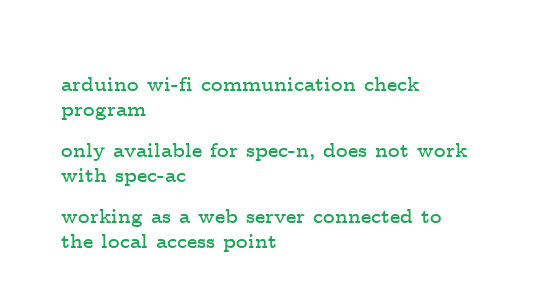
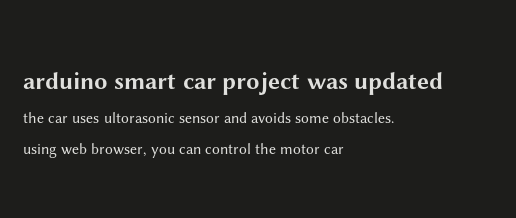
- arduino wi-fi communication check program
- only available for spec-n, does not work with spec-ac
- working as a web server connected to the local access point
+ arduino smart car project was updated
+ the car uses ultorasonic sensor and avoids some obstacles.
+ using web browser, you can control the motor car

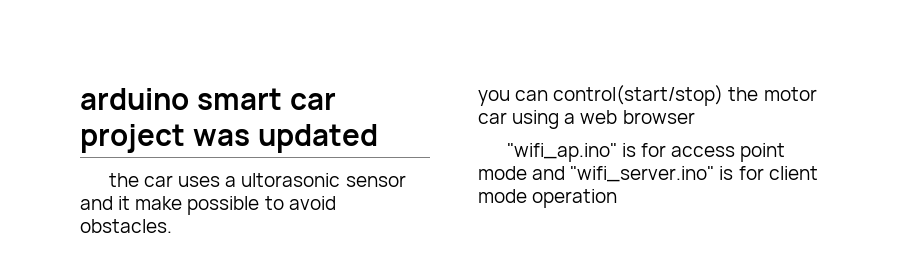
- the car uses ultorasonic sensor and avoids some obstacles.
- using web browser, you can control the motor car
+ the car uses a ultorasonic sensor and it make possible to avoid obstacles.
+ you can control(start/stop) the motor car using a web browser
+ "wifi_ap.ino" is for access point mode and "wifi_server.ino" is for client mode operation

